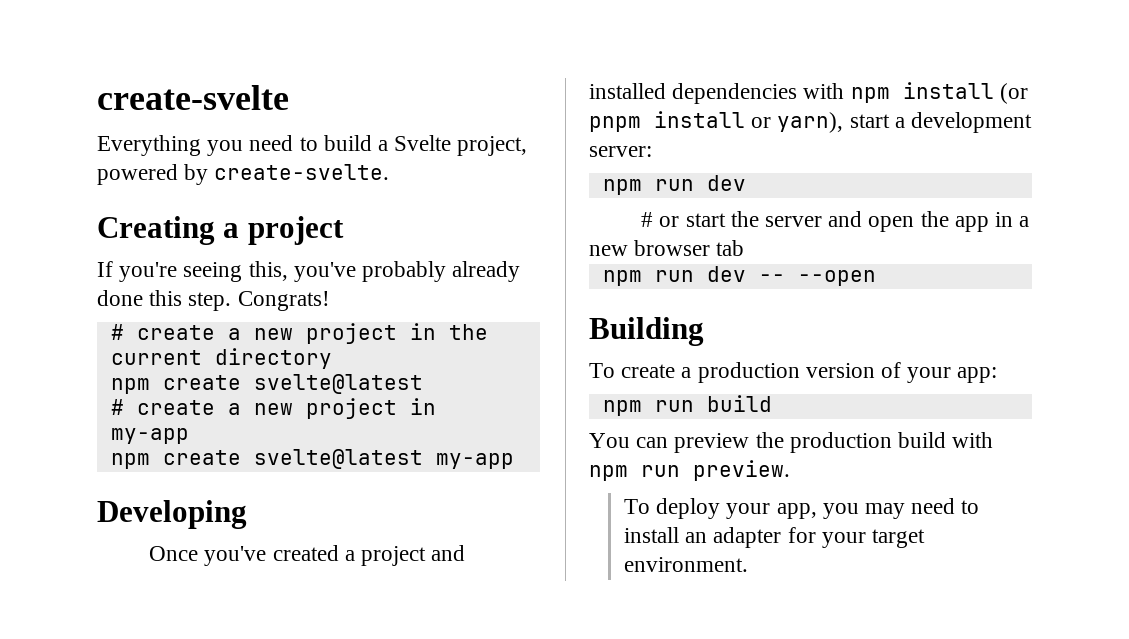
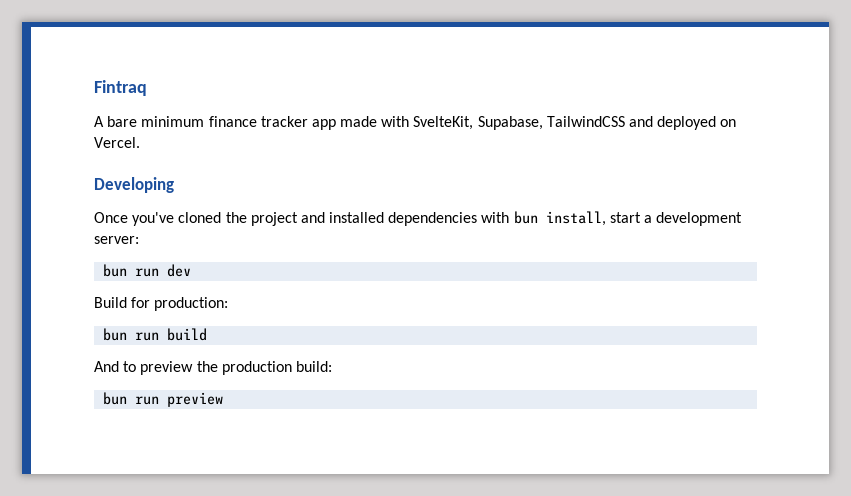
- create-svelte
- Everything you need to build a Svelte project, powered by create-svelte.
- Creating a project
- If you're seeing this, you've probably already done this step. Congrats!
- # create a new project in the current directory
- npm create svelte@latest
- # create a new project in my-app
- npm create svelte@latest my-app
+ Fintraq
+ A bare minimum finance tracker app made with SvelteKit, Supabase, TailwindCSS and deployed on Vercel.
- Once you've created a project and installed dependencies with npm install (or pnpm install or yarn), start a development server:
- npm run dev
+ Once you've cloned the project and installed dependencies with bun install, start a development server:
+ bun run dev
- # or start the server and open the app in a new browser tab
- npm run dev -- --open
- Building
- To create a production version of your app:
- npm run build
+ Build for production:
+ bun run build
- You can preview the production build with npm run preview.
- To deploy your app, you may need to install an adapter for your target environment.
+ And to preview the production build:
+ bun run preview

